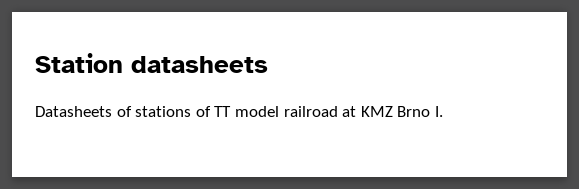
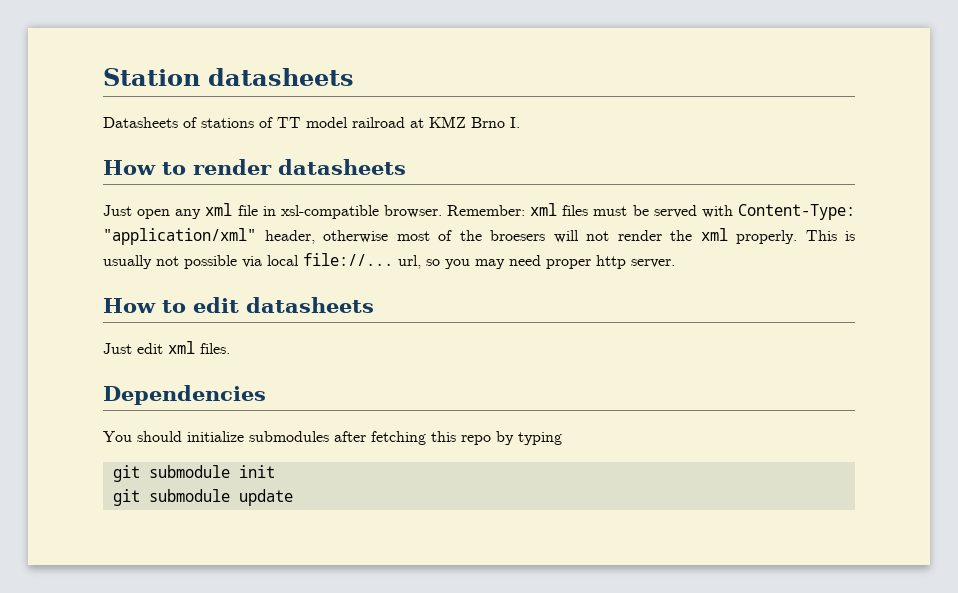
+ How to render datasheets
+ Just open any xml file in xsl-compatible browser. Remember: xml files must be served with Content-Type: "application/xml" header, otherwise most of the broesers will not render the xml properly. This is usually not possible via local file://... url, so you may need proper http server.
+ How to edit datasheets
+ Just edit xml files.
+ Dependencies
+ You should initialize submodules after fetching this repo by typing
+ git submodule init
+ git submodule update

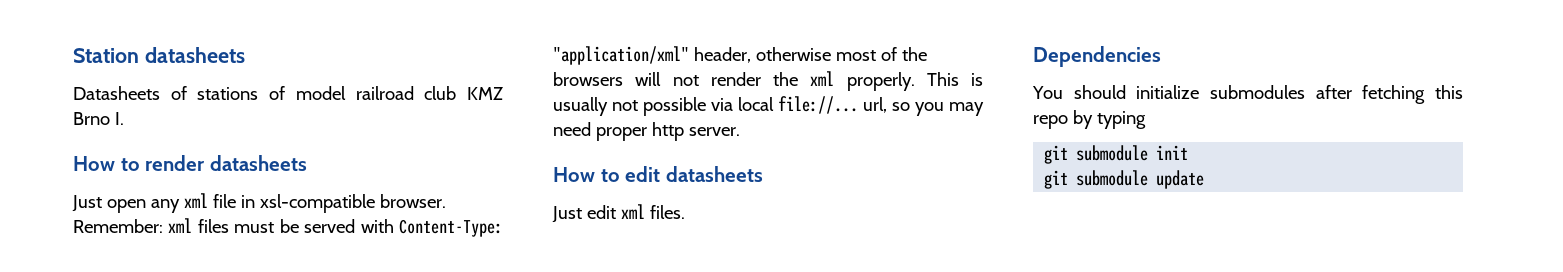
- Datasheets of stations of TT model railroad at KMZ Brno I.
+ Datasheets of stations of model railroad club KMZ Brno I.
- Remember: xml files must be served with Content-Type: "application/xml" header, otherwise most of the broesers will not render the xml properly.
+ Remember: xml files must be served with Content-Type: "application/xml" header, otherwise most of the browsers will not render the xml properly.

